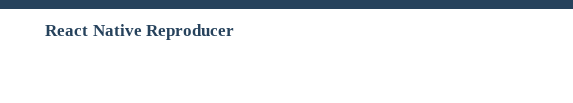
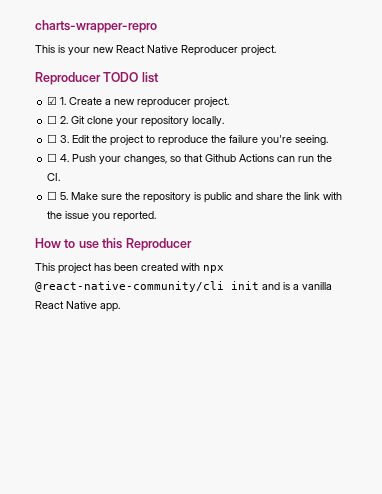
- React Native Reproducer
+ charts-wrapper-repro
+ This is your new React Native Reproducer project.
+ Reproducer TODO list
+ ☑ 1. Create a new reproducer project.
+ ☐ 2. Git clone your repository locally.
+ ☐ 3. Edit the project to reproduce the failure you're seeing.
+ ☐ 4. Push your changes, so that Github Actions can run the CI.
+ ☐ 5. Make sure the repository is public and share the link with the issue you reported.
+ How to use this Reproducer
+ This project has been created with npx @react-native-community/cli init and is a vanilla React Native app.

